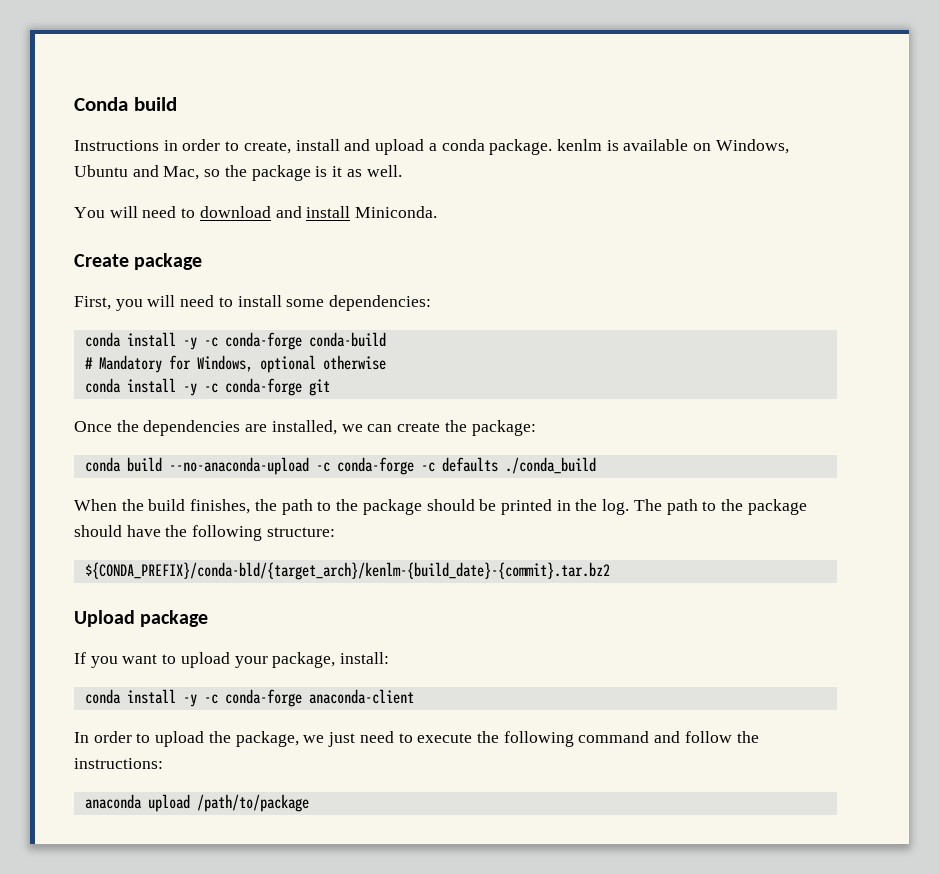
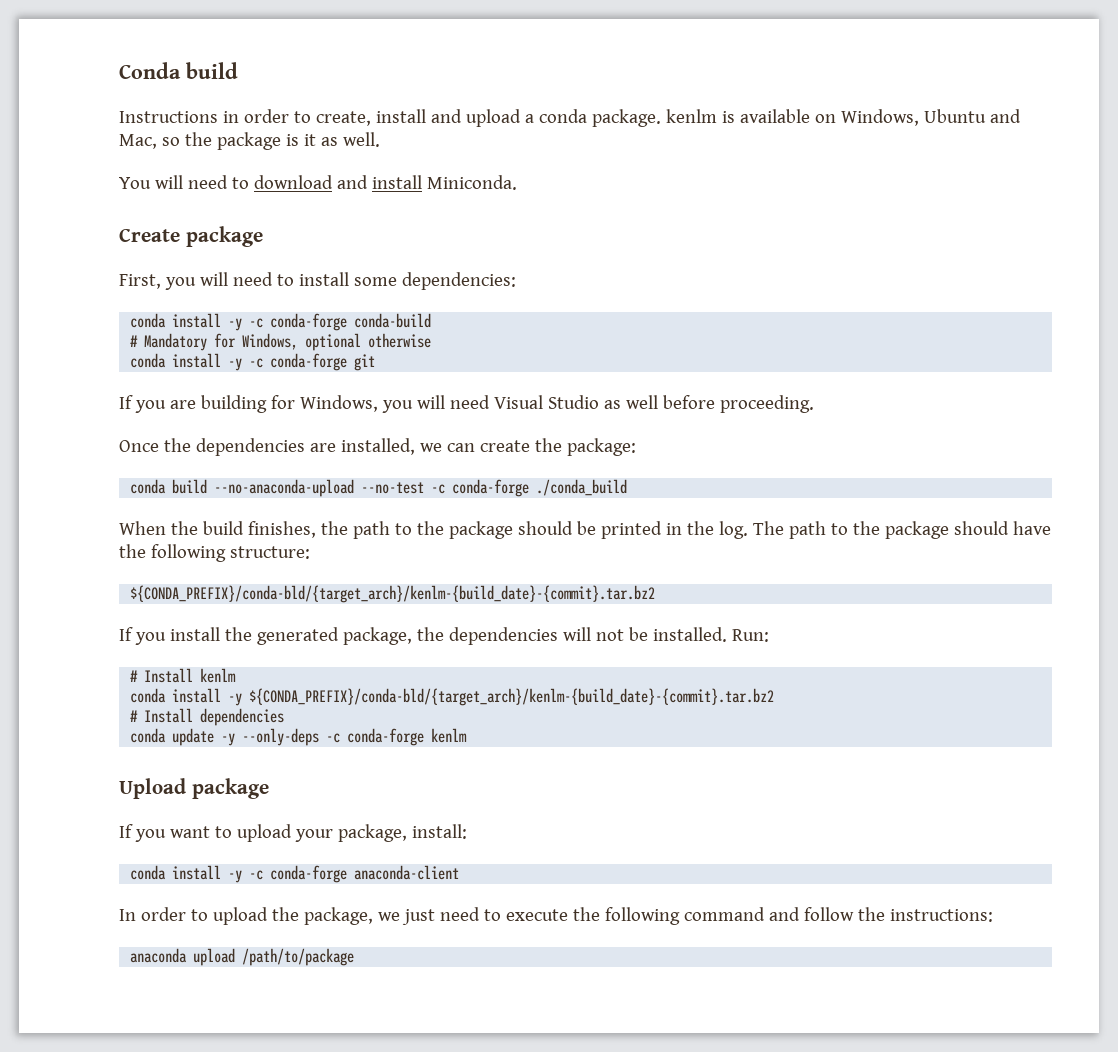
+ If you are building for Windows, you will need Visual Studio as well before proceeding.
- conda build --no-anaconda-upload -c conda-forge -c defaults ./conda_build
+ conda build --no-anaconda-upload --no-test -c conda-forge ./conda_build
+ If you install the generated package, the dependencies will not be installed. Run:
+ # Install kenlm
+ conda install -y ${CONDA_PREFIX}/conda-bld/{target_arch}/kenlm-{build_date}-{commit}.tar.bz2
+ # Install dependencies
+ conda update -y --only-deps -c conda-forge kenlm

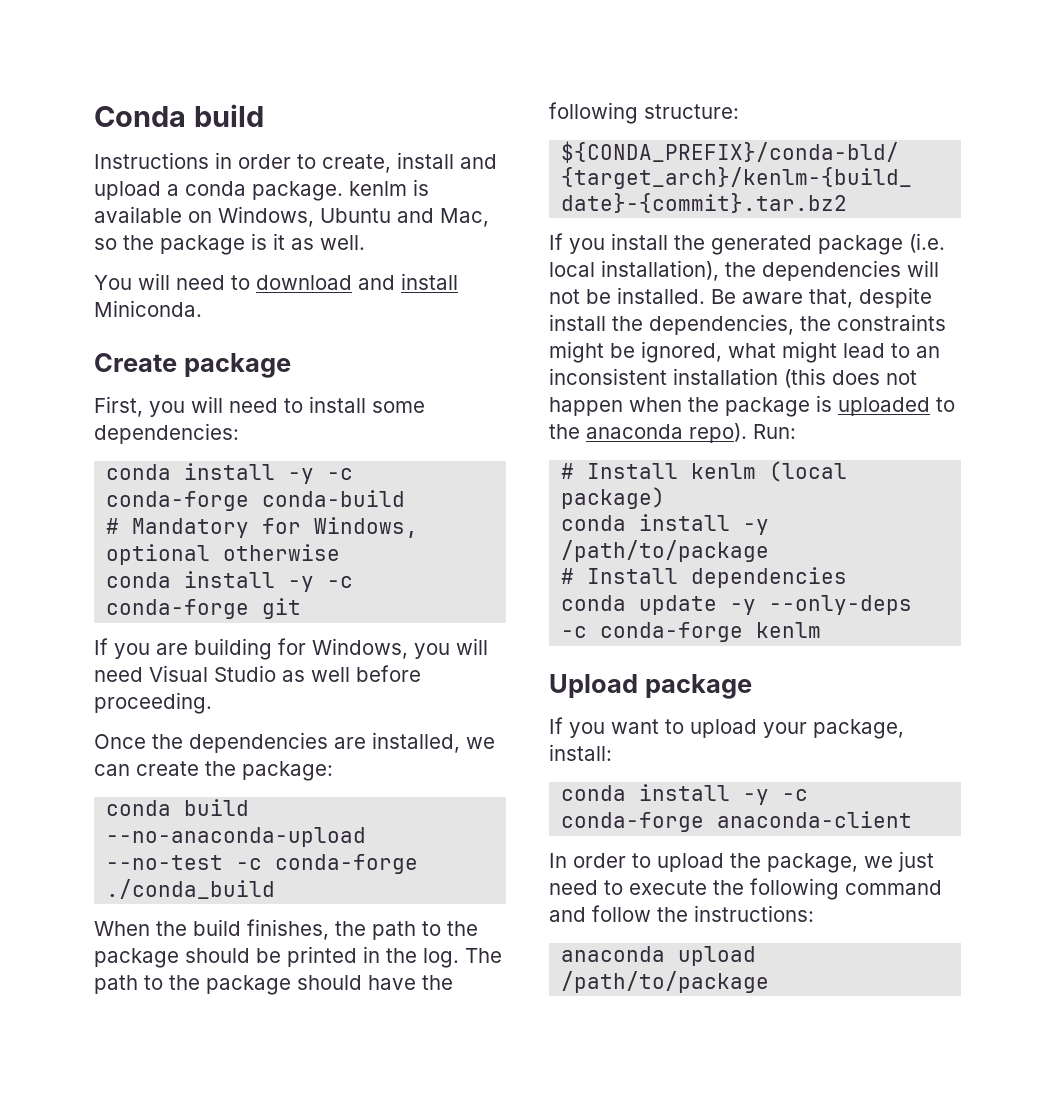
- If you install the generated package, the dependencies will not be installed.
+ If you install the generated package (i.e. local installation), the dependencies will not be installed.
+ Be aware that, despite install the dependencies, the constraints might be ignored, what might lead to an inconsistent installation (this does not happen when the package is uploaded to the anaconda repo).
- # Install kenlm
- conda install -y ${CONDA_PREFIX}/conda-bld/{target_arch}/kenlm-{build_date}-{commit}.tar.bz2
+ # Install kenlm (local package)
+ conda install -y /path/to/package

